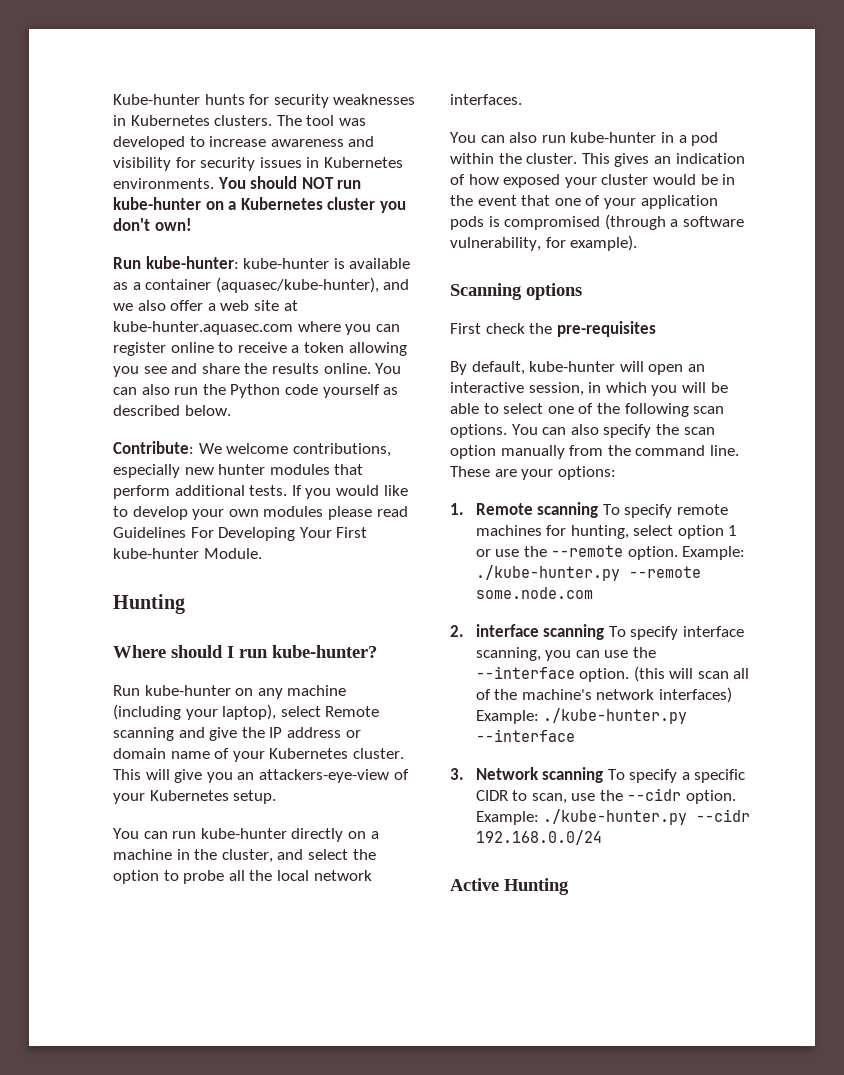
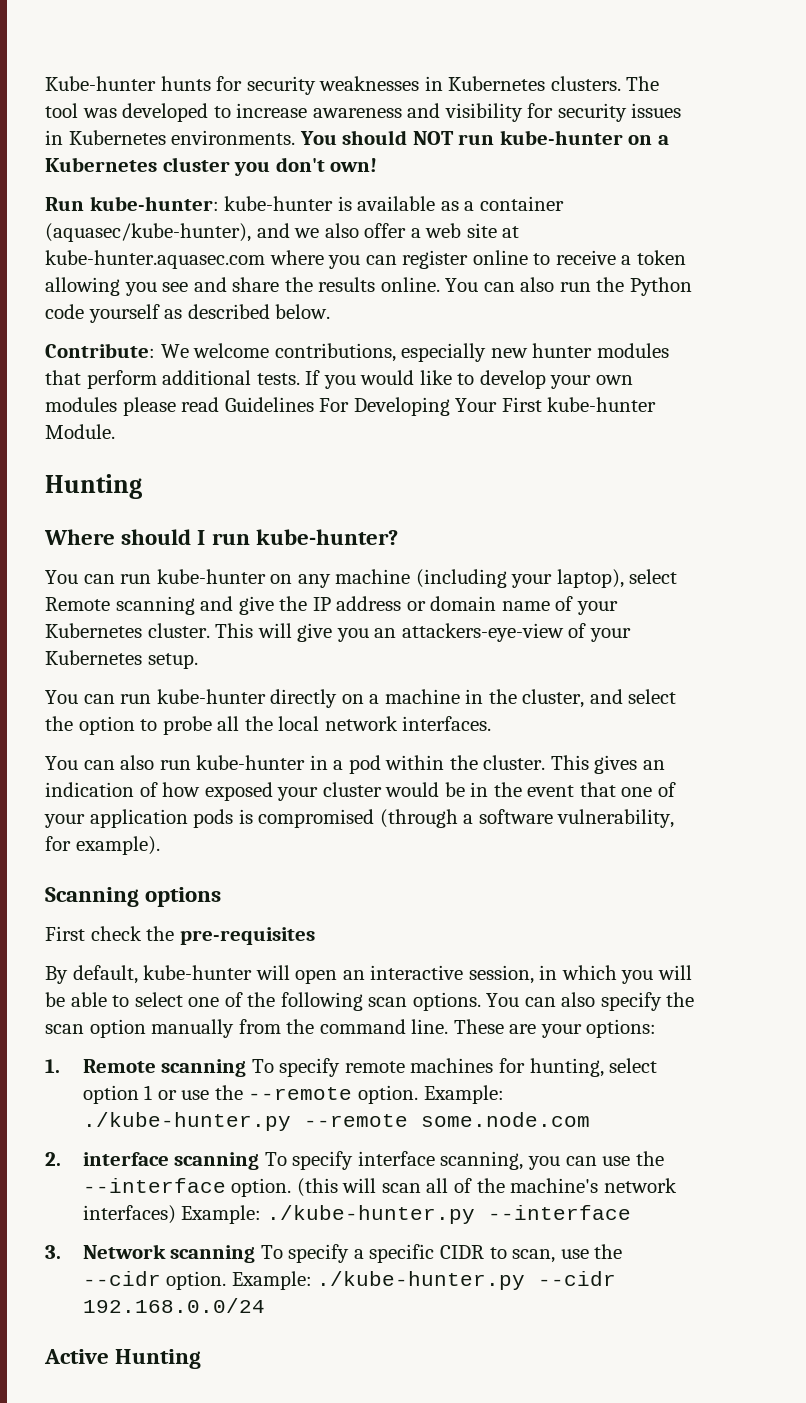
- Run kube-hunter on any machine (including your laptop), select Remote scanning and give the IP address or domain name of your Kubernetes cluster.
+ You can run kube-hunter on any machine (including your laptop), select Remote scanning and give the IP address or domain name of your Kubernetes cluster.

